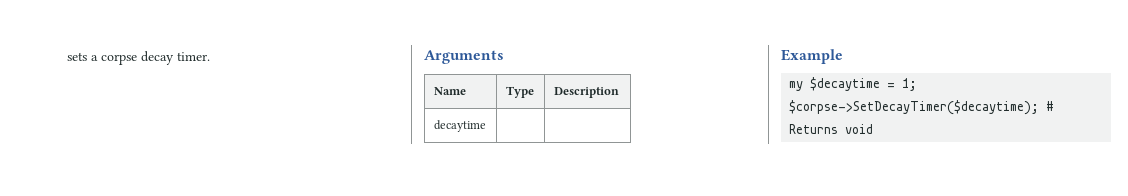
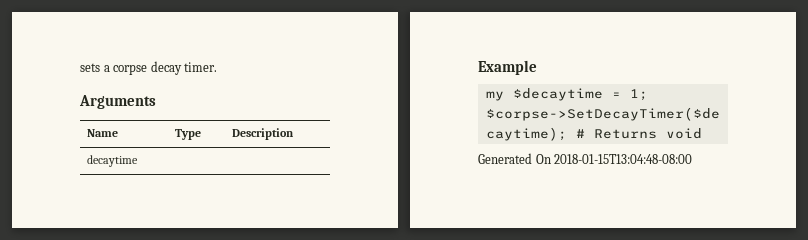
+ Generated On 2018-01-15T13:04:48-08:00

